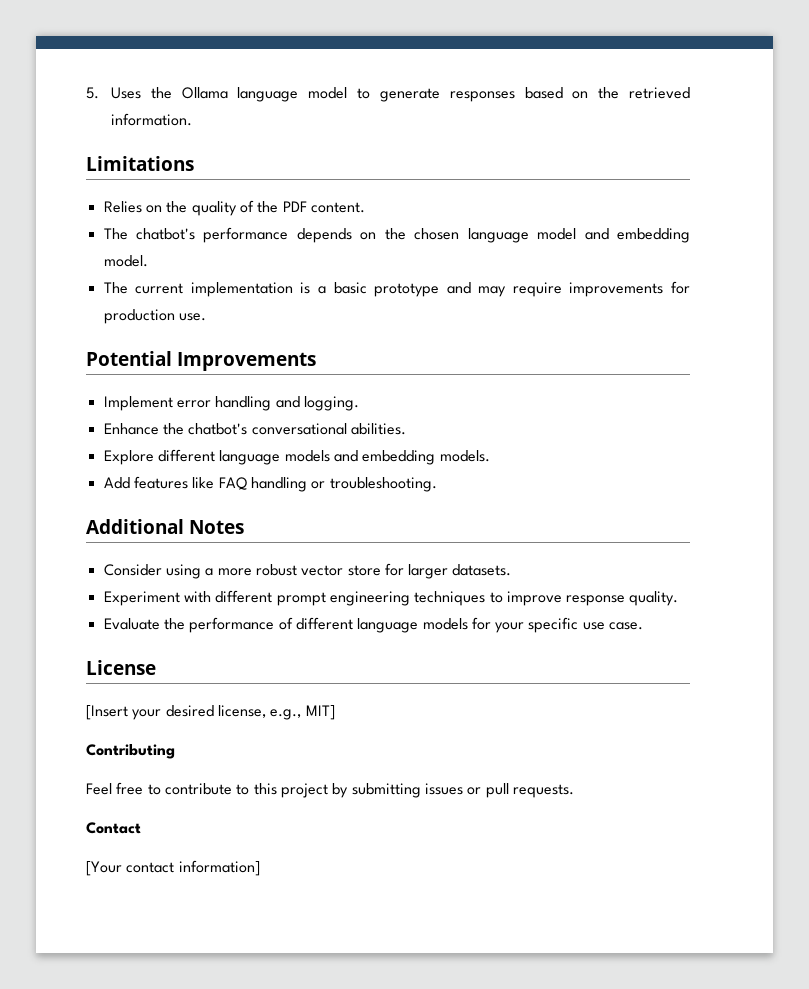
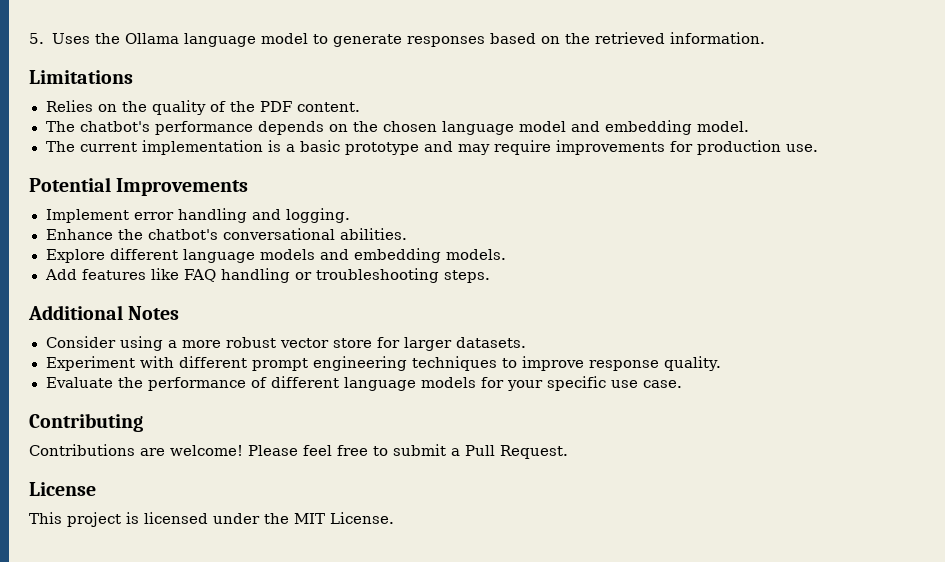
- Add features like FAQ handling or troubleshooting.
+ Add features like FAQ handling or troubleshooting steps.
+ Contributing
+ Contributions are welcome! Please feel free to submit a Pull Request.
  License
- [Insert your desired license, e.g., MIT]
- Contributing
- Feel free to contribute to this project by submitting issues or pull requests.
- Contact
- [Your contact information]
+ This project is licensed under the MIT License.

